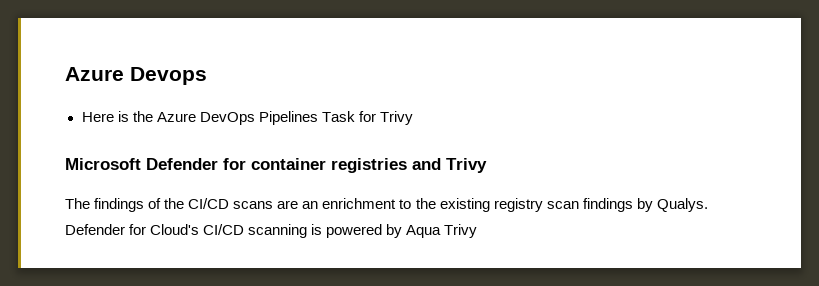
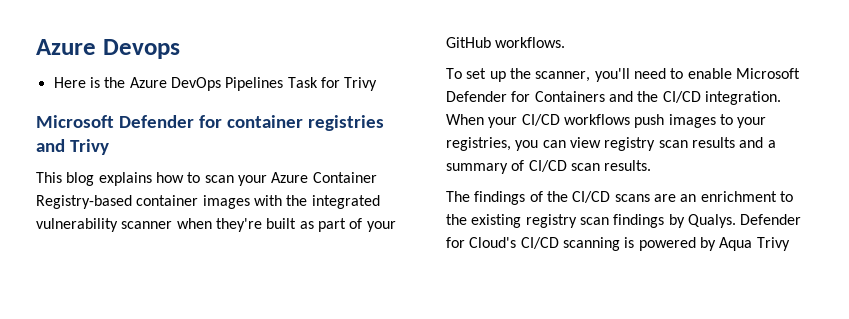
+ This blog explains how to scan your Azure Container Registry-based container images with the integrated vulnerability scanner when they're built as part of your GitHub workflows.
+ To set up the scanner, you'll need to enable Microsoft Defender for Containers and the CI/CD integration. When your CI/CD workflows push images to your registries, you can view registry scan results and a summary of CI/CD scan results.

